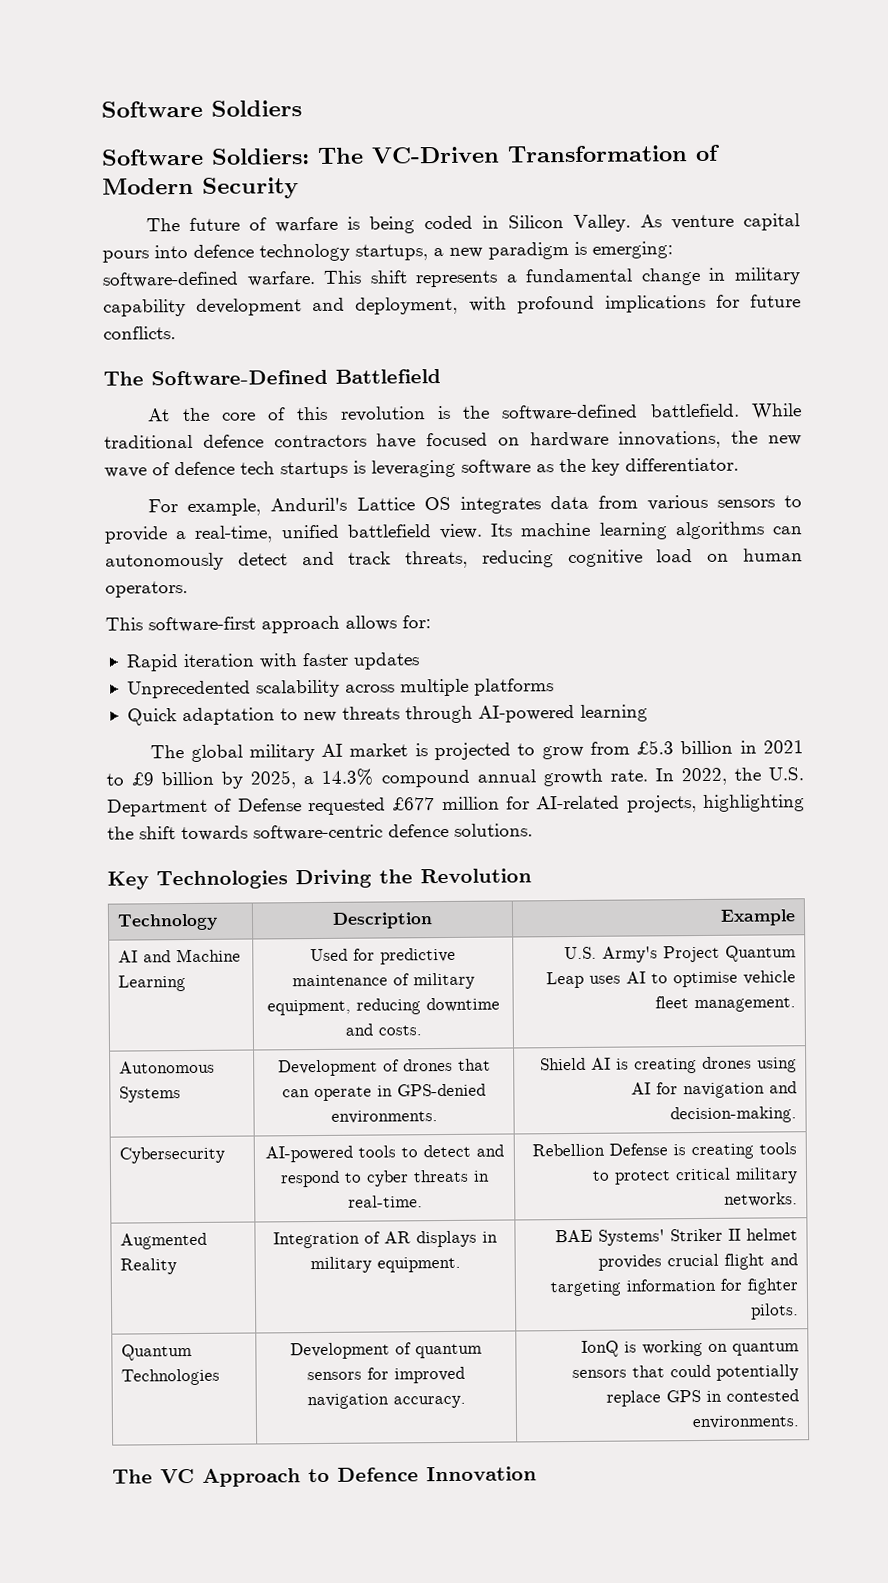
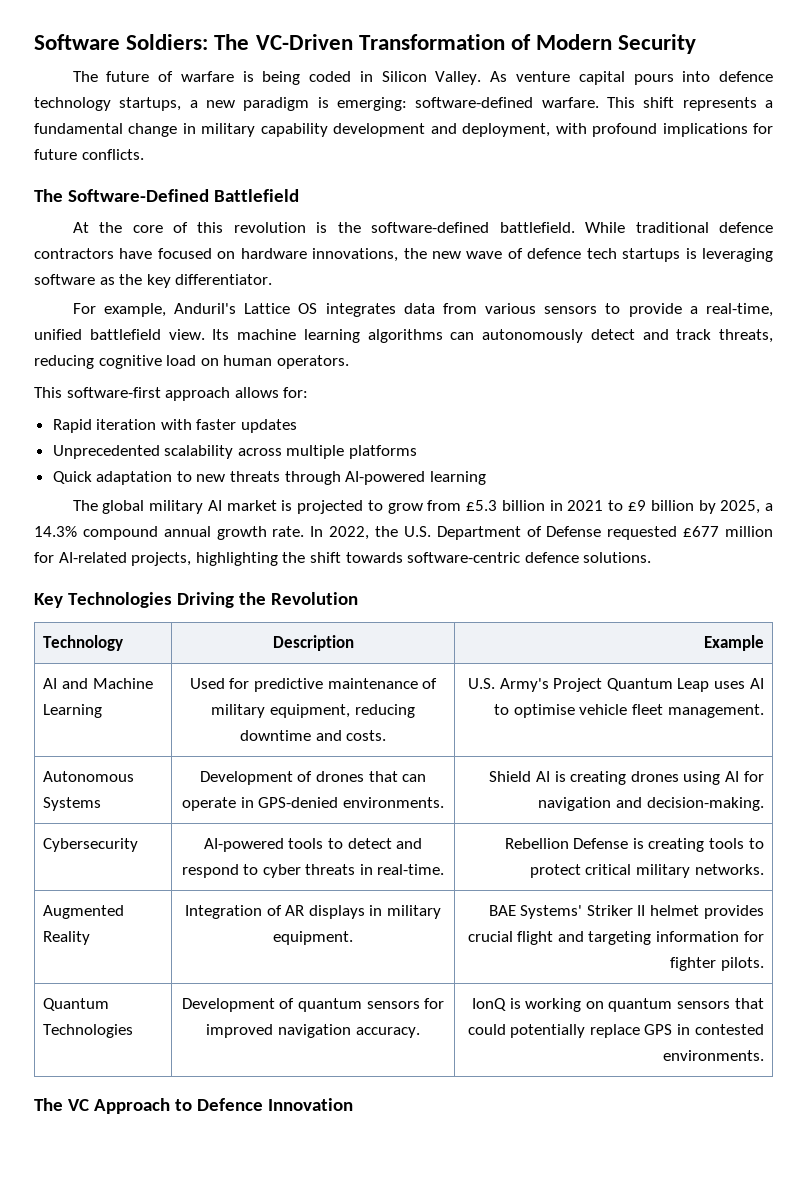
- Software Soldiers

